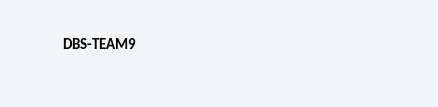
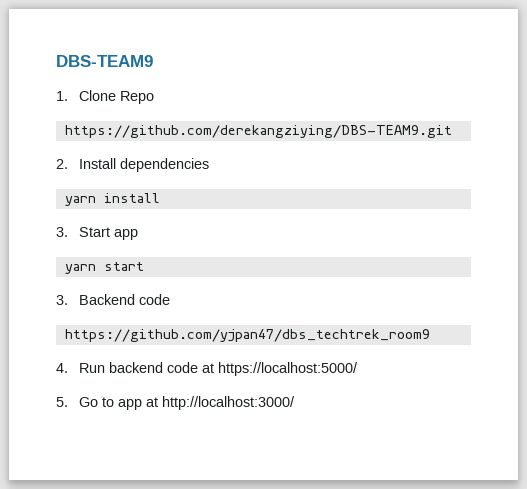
+ 1. Clone Repo
+ https://github.com/derekangziying/DBS-TEAM9.git
+ 2. Install dependencies
+ yarn install
+ 3. Start app
+ yarn start
+ 3. Backend code
+ https://github.com/yjpan47/dbs_techtrek_room9
+ 4. Run backend code at https://localhost:5000/
+ 5. Go to app at http://localhost:3000/

